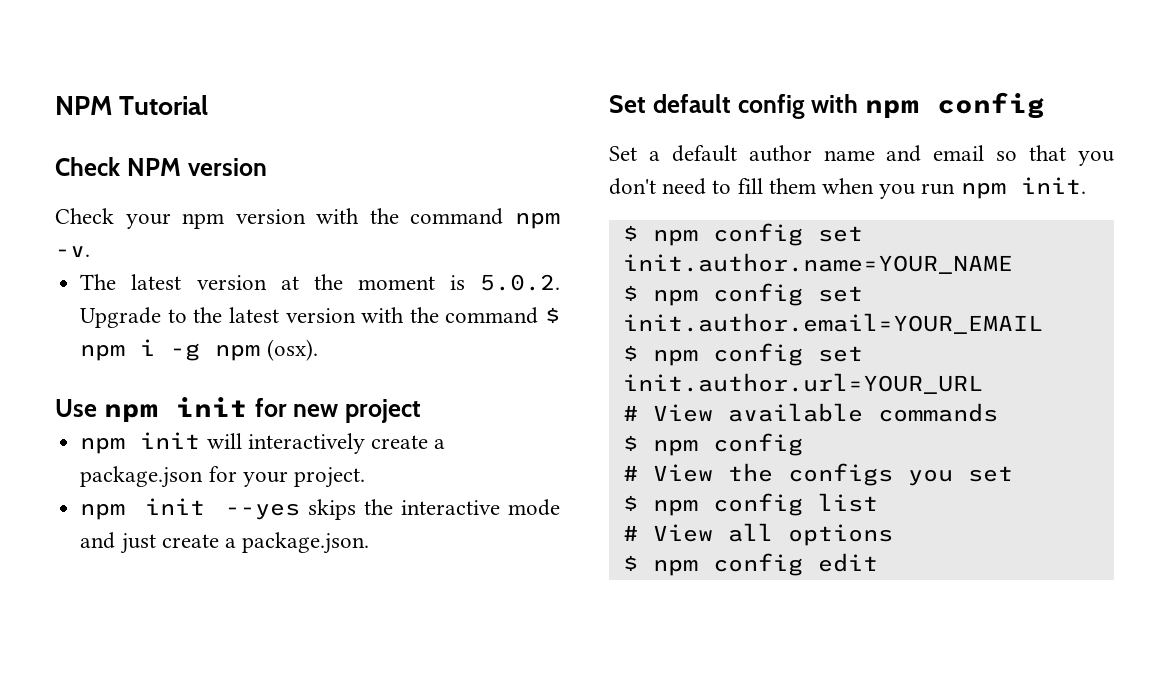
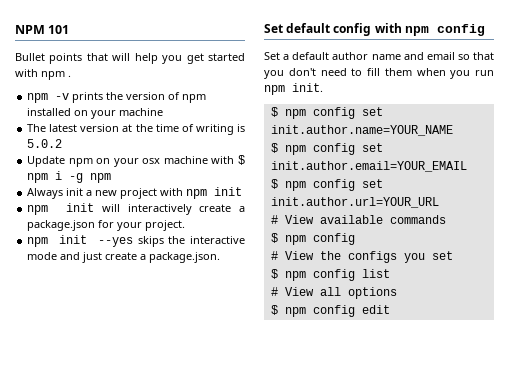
- NPM Tutorial
- Check NPM version
- Check your npm version with the command npm -v.
+ NPM 101
+ Bullet points that will help you get started with npm .
+ npm -v prints the version of npm installed on your machine
- The latest version at the moment is 5.0.2. Upgrade to the latest version with the command $ npm i -g npm (osx).
- Use npm init for new project
+ The latest version at the time of writing is 5.0.2
+ Update npm on your osx machine with $ npm i -g npm
+ Always init a new project with npm init

